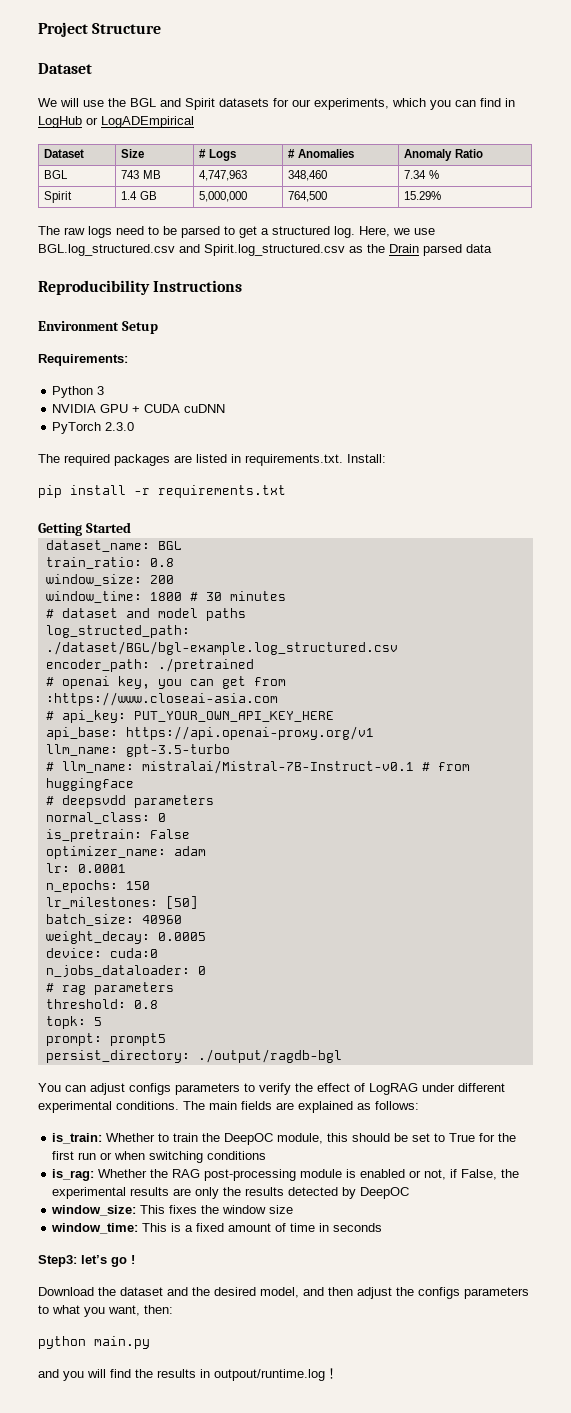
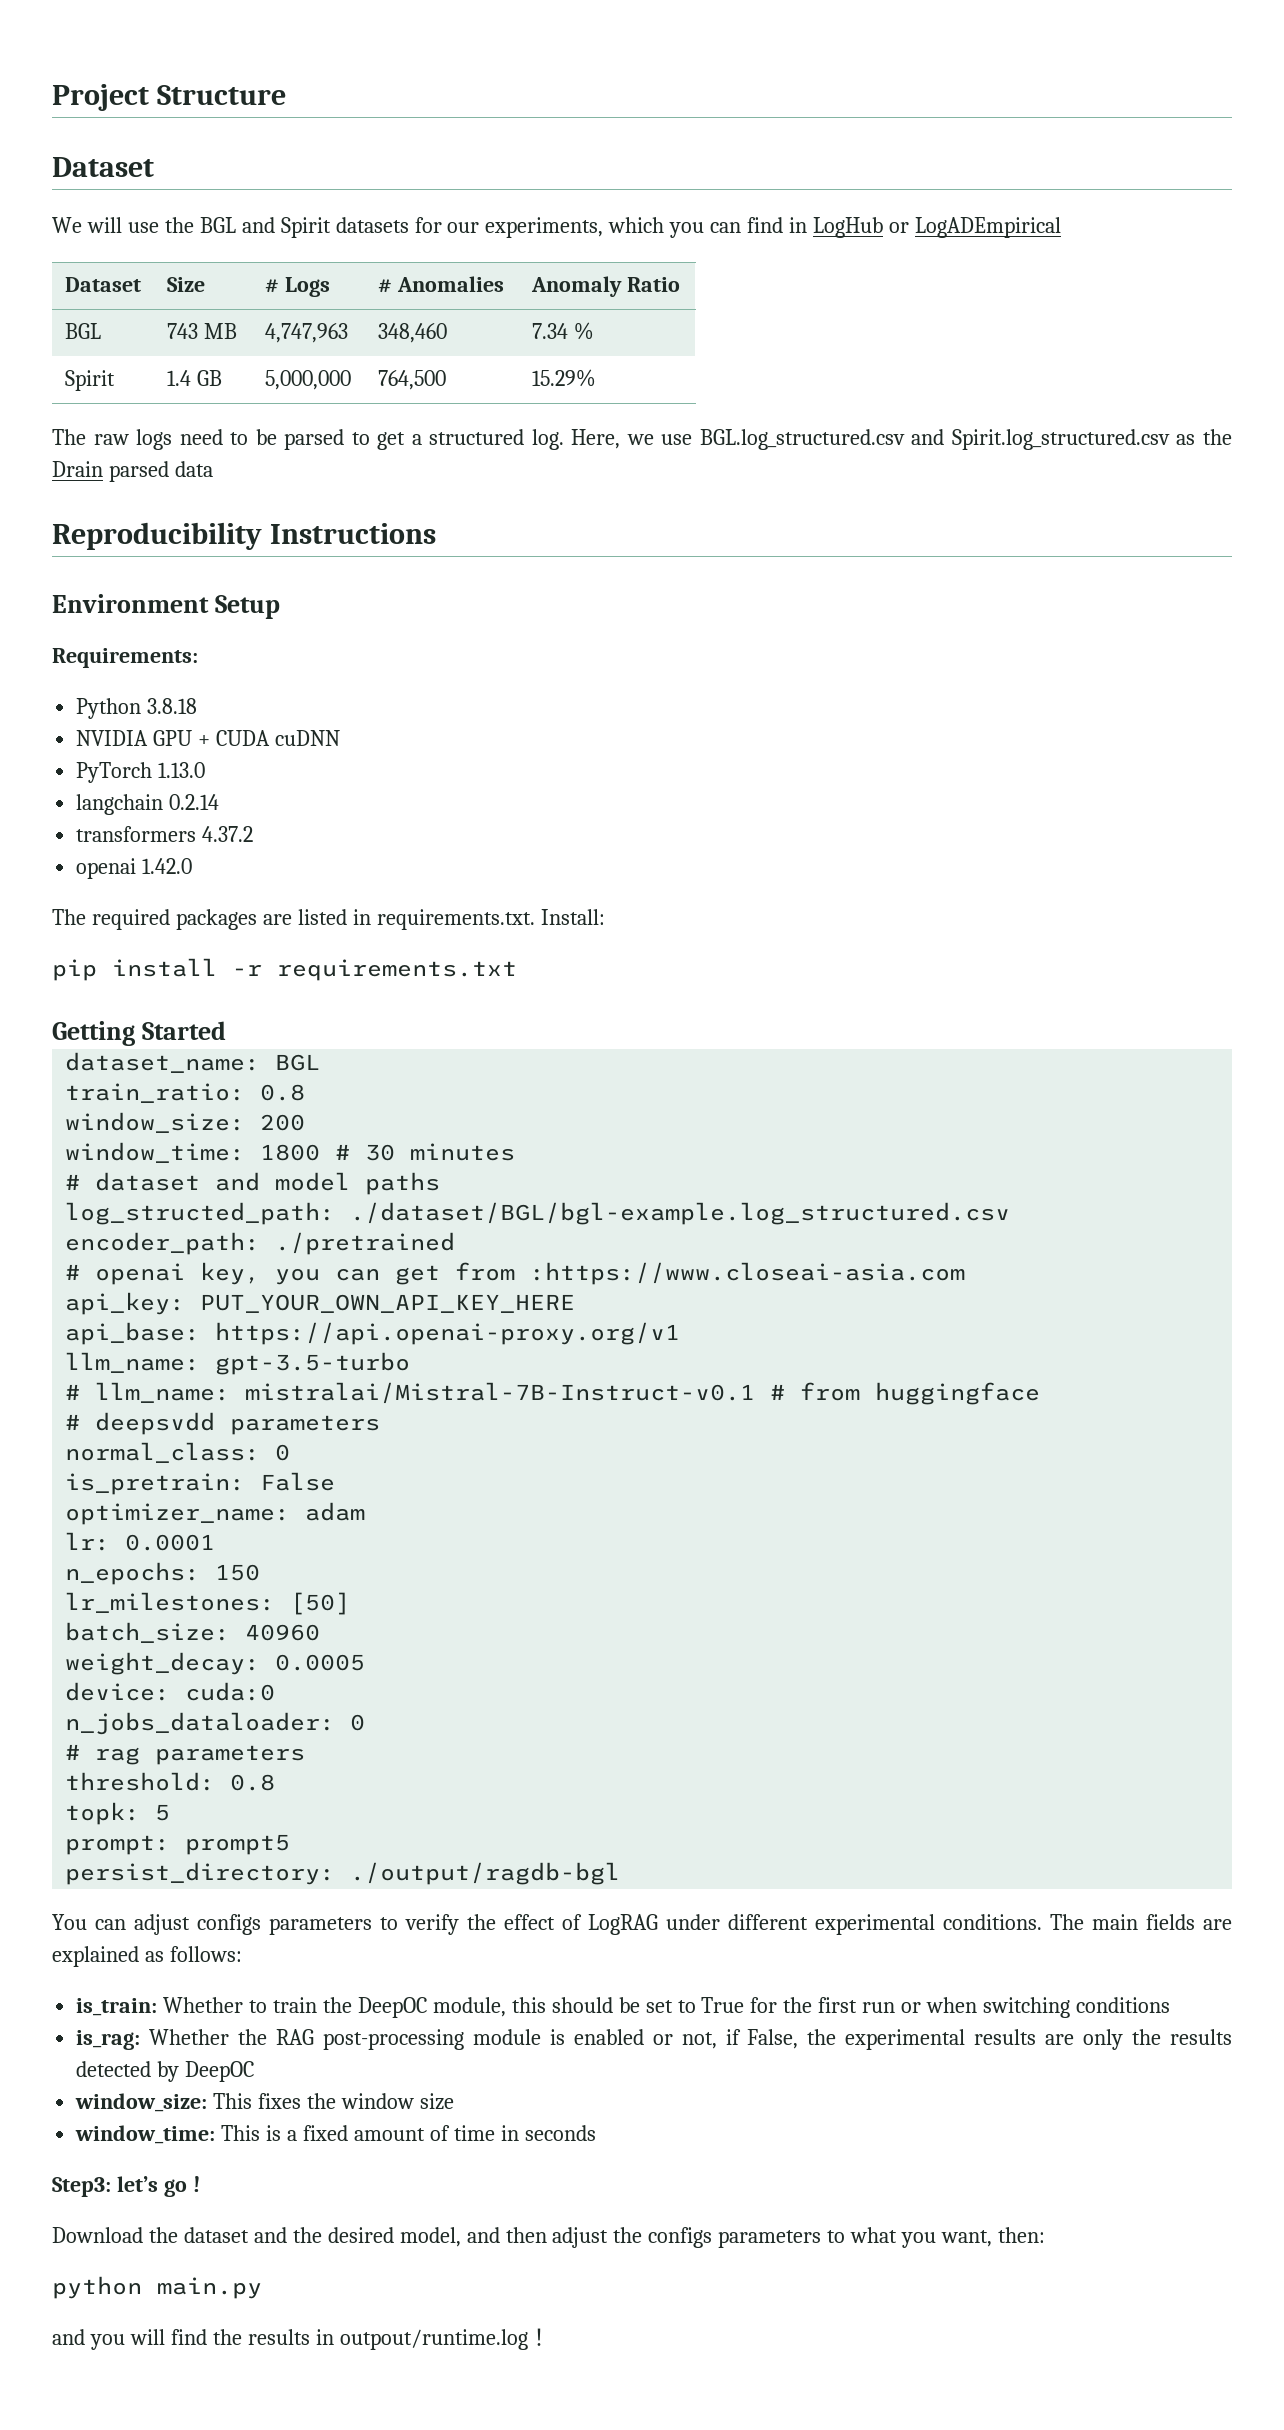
- Python 3
+ Python 3.8.18
- PyTorch 2.3.0
+ PyTorch 1.13.0
+ langchain 0.2.14
+ transformers 4.37.2
+ openai 1.42.0
- # api_key: PUT_YOUR_OWN_API_KEY_HERE
+ api_key: PUT_YOUR_OWN_API_KEY_HERE

